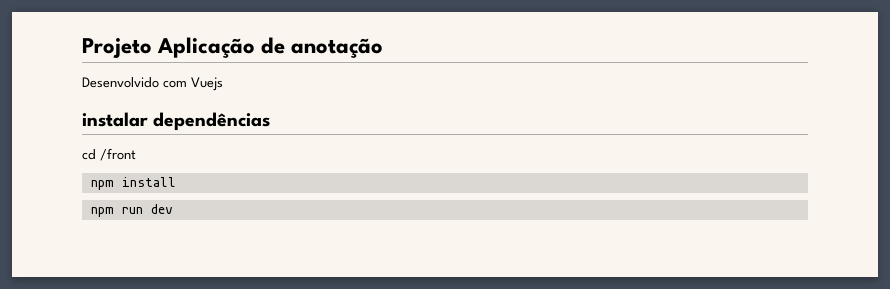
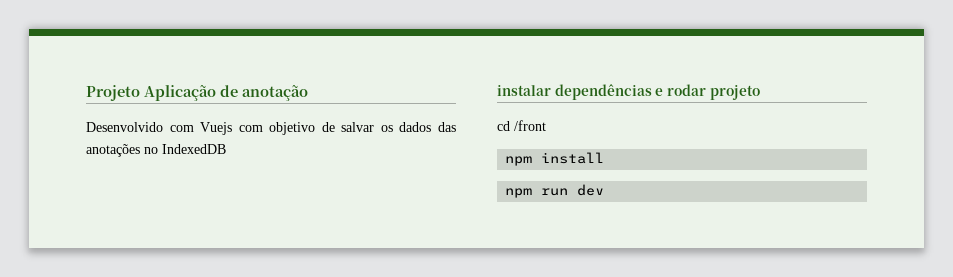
- Desenvolvido com Vuejs
+ Desenvolvido com Vuejs com objetivo de salvar os dados das anotações no IndexedDB
- instalar dependências
+ instalar dependências e rodar projeto

